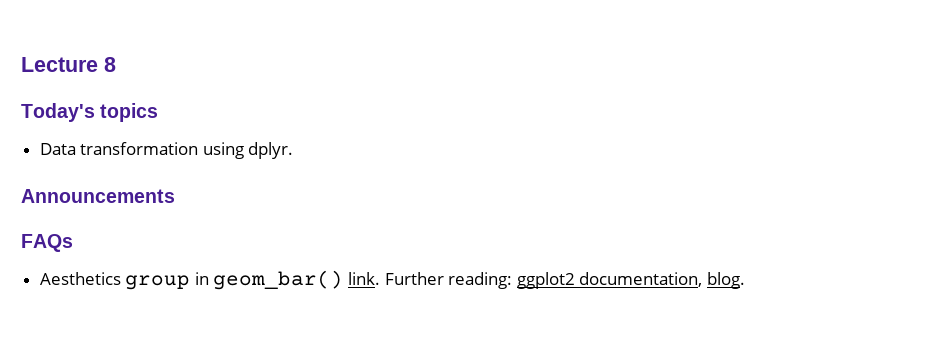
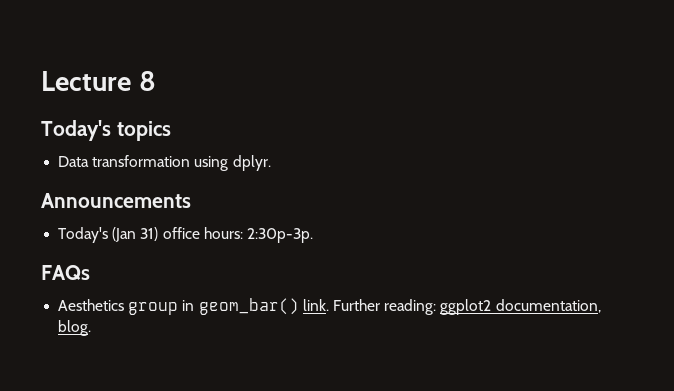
+ Today's (Jan 31) office hours: 2:30p-3p.

